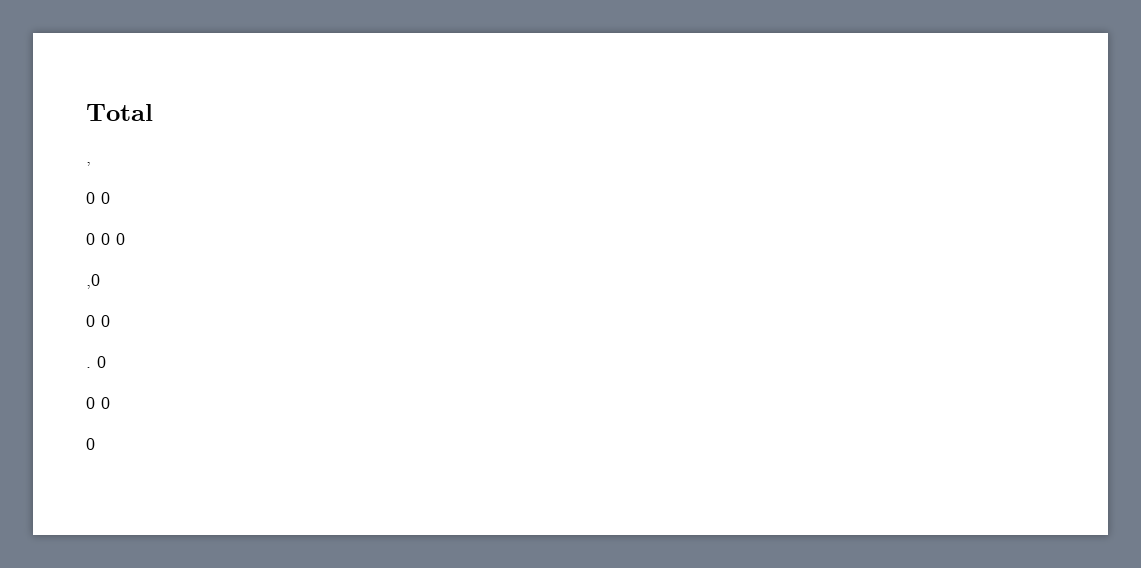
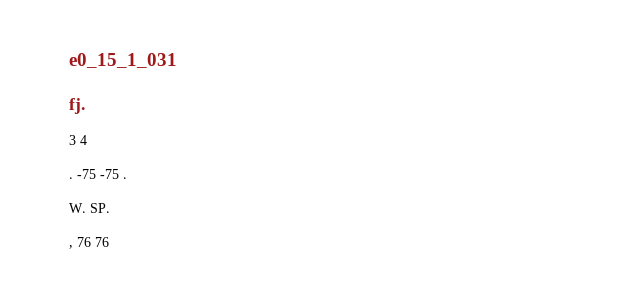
- Total
- ,
- 0 0
- 0 0 0
- ,0
- 0 0
- . 0
- 0 0
- 0
+ e0_15_1_031
+ fj.
+ 3 4
+ . -75 -75 .
+ W. SP.
+ , 76 76

